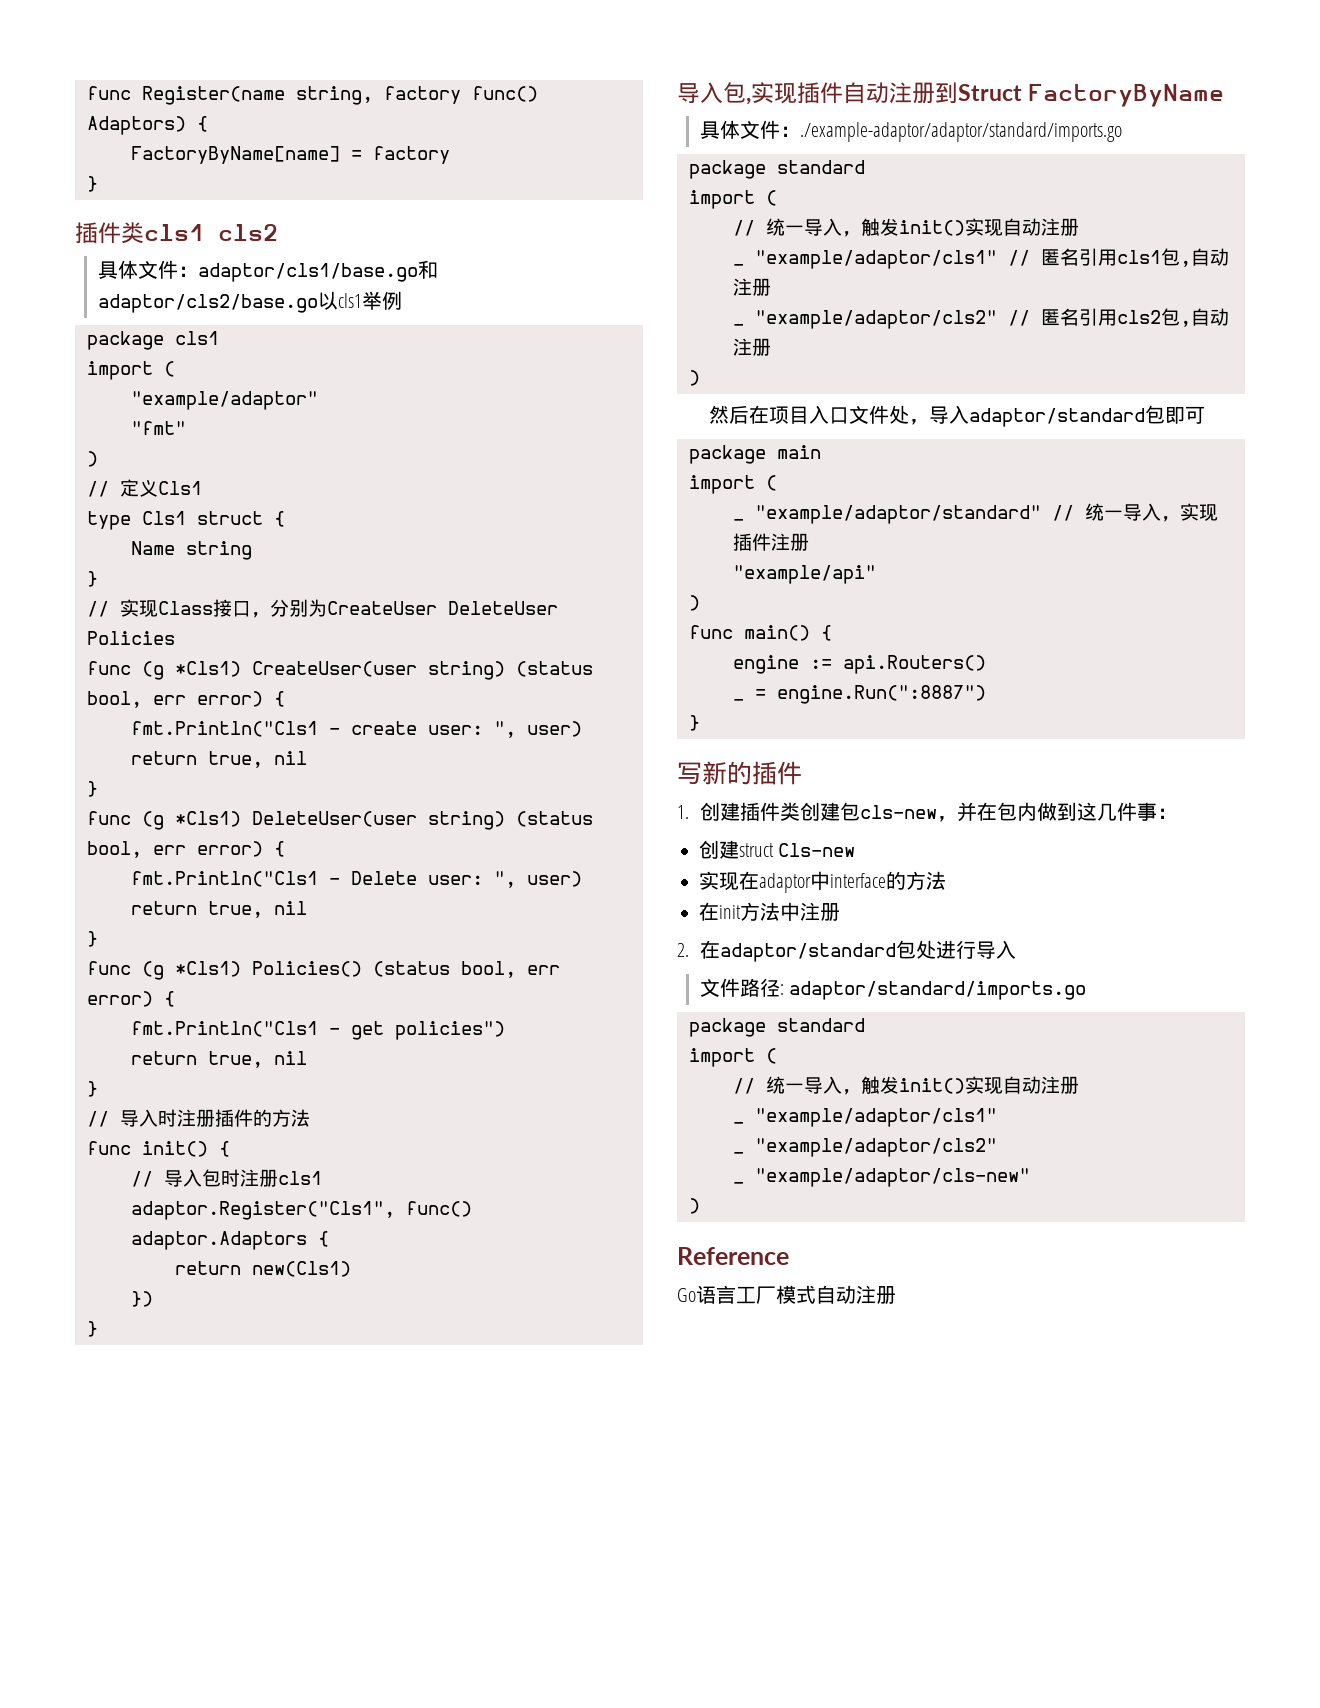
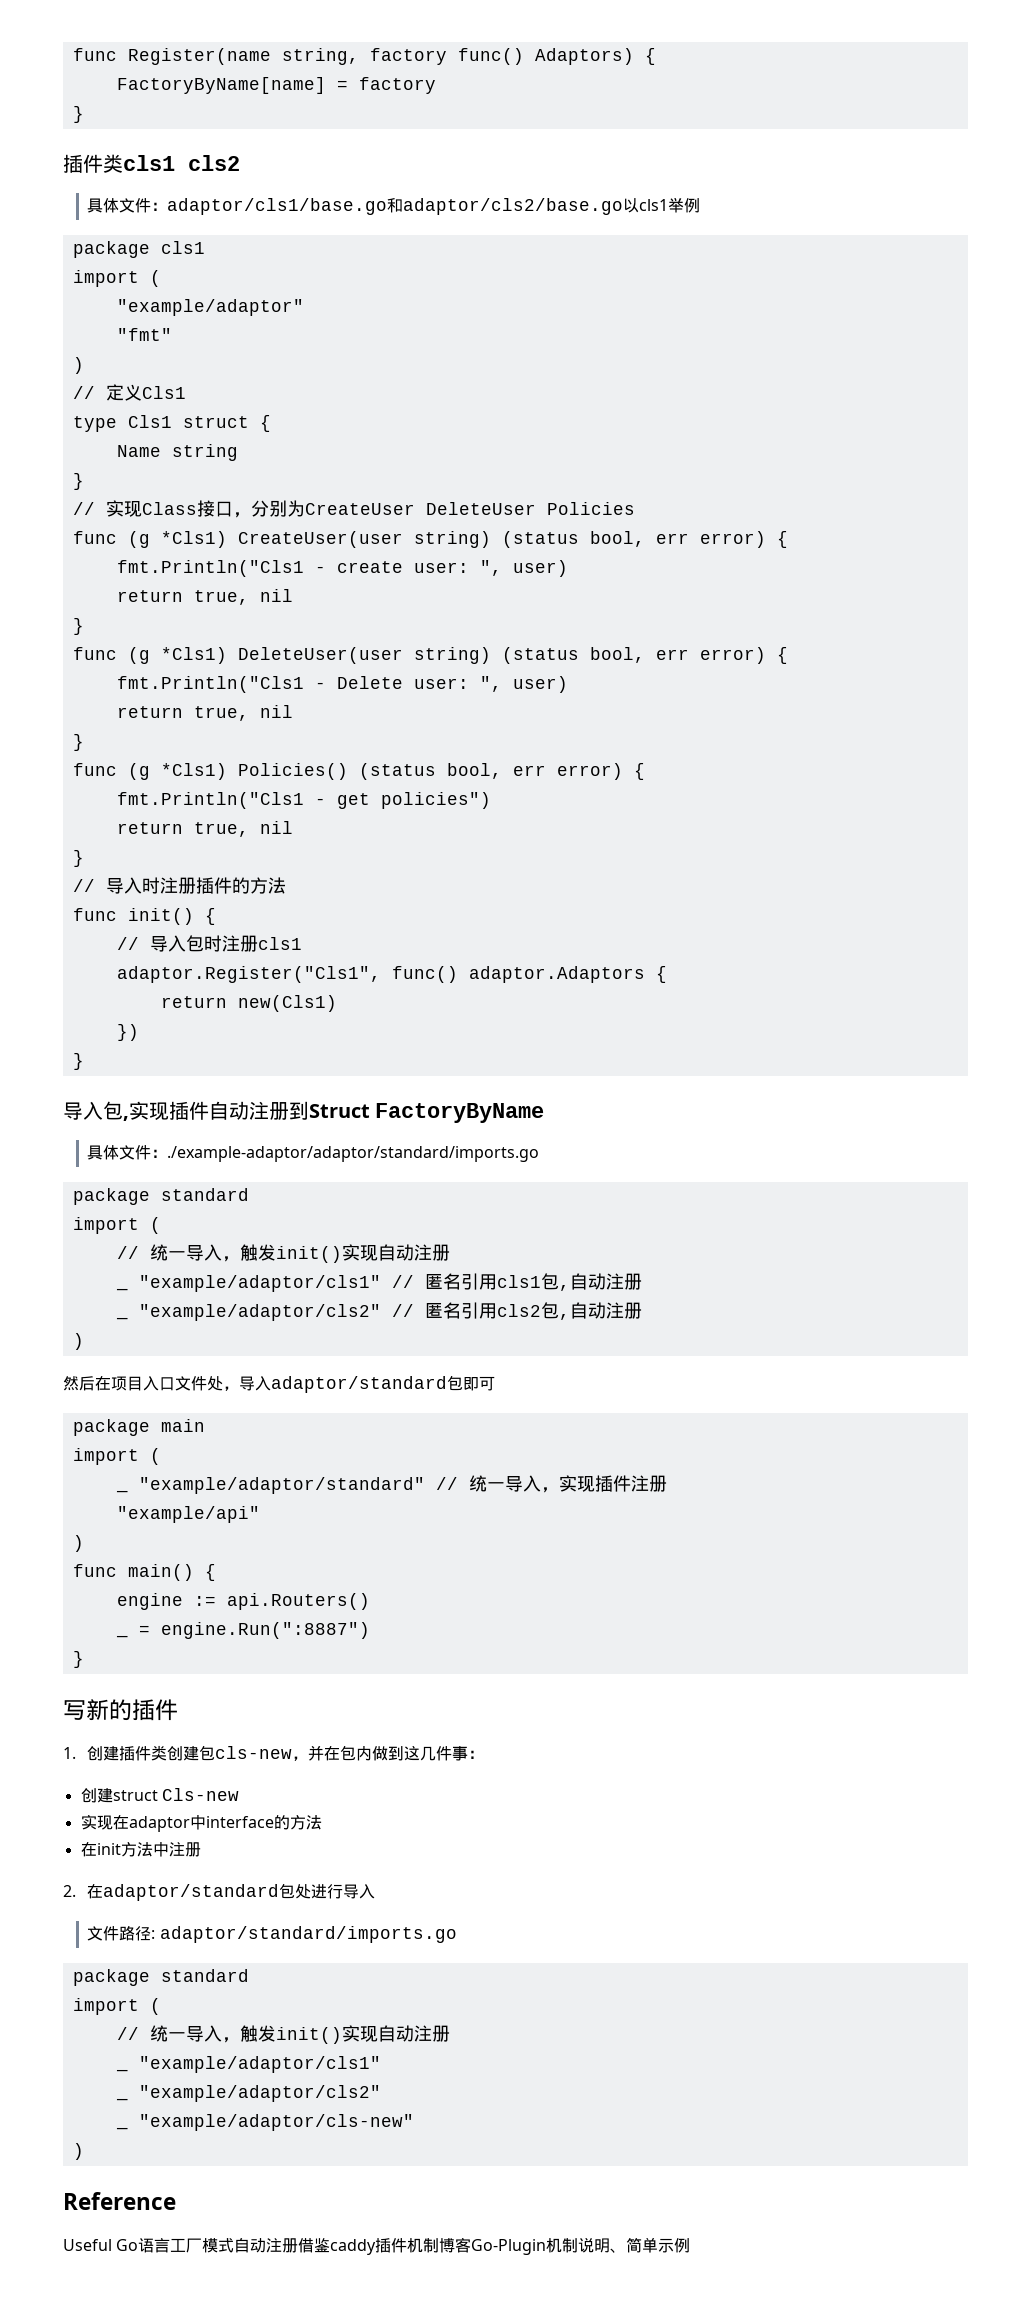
- Go语言工厂模式自动注册
+ Useful Go语言工厂模式自动注册借鉴caddy插件机制博客Go-Plugin机制说明、简单示例

